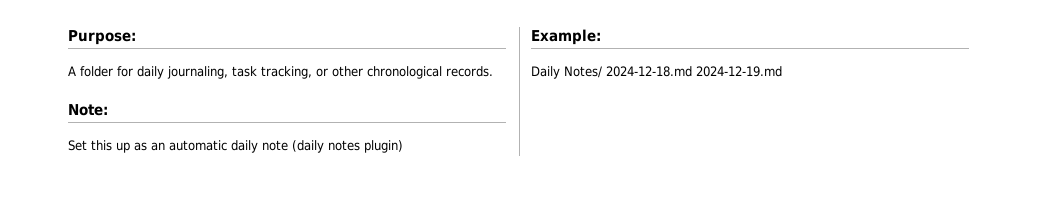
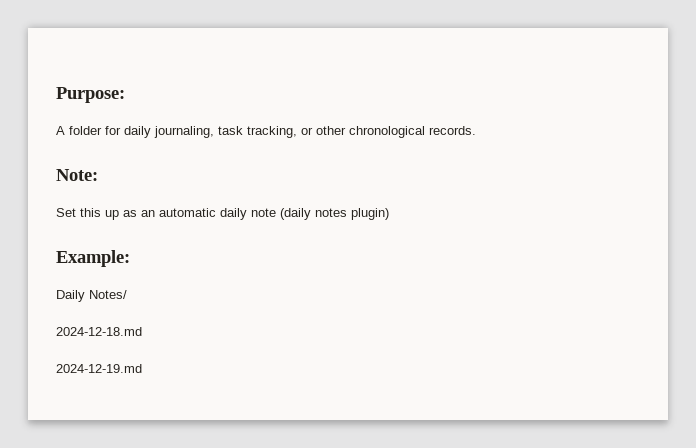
- Daily Notes/ 2024-12-18.md 2024-12-19.md
+ Daily Notes/
+ 2024-12-18.md
+ 2024-12-19.md

